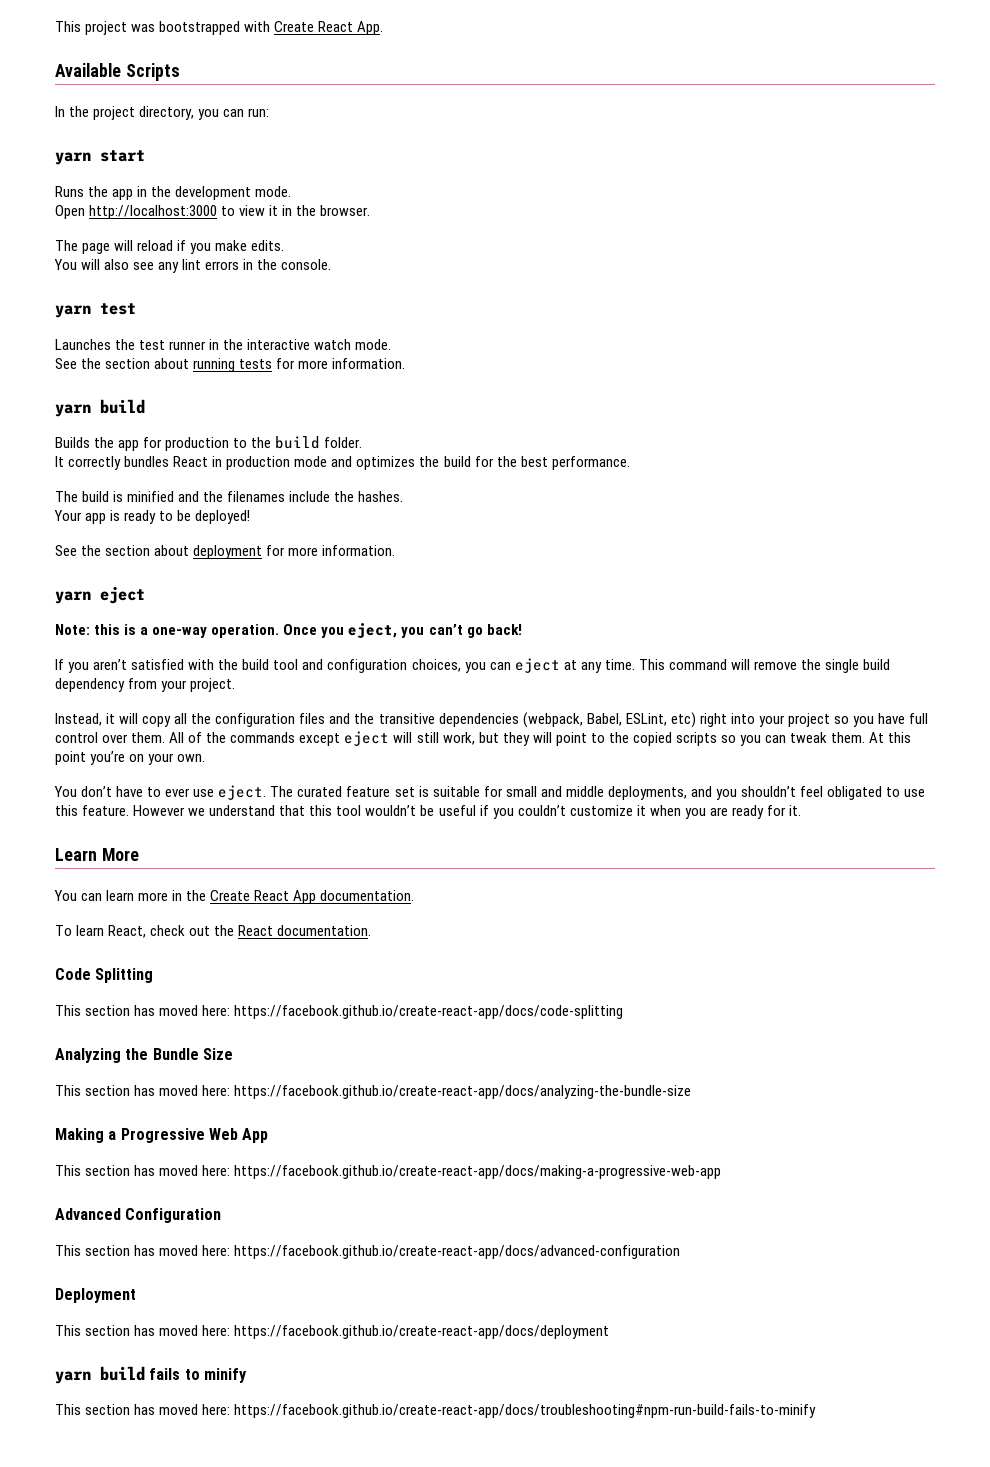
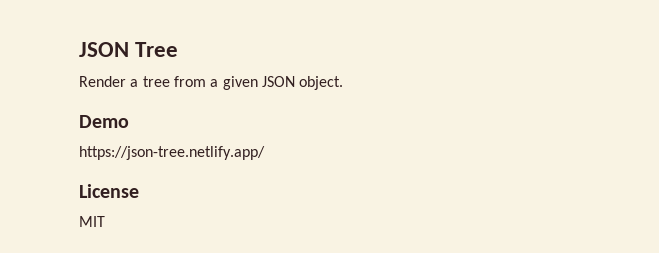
- This project was bootstrapped with Create React App.
- Available Scripts
- In the project directory, you can run:
- yarn start
- Runs the app in the development mode.
- Open http://localhost:3000 to view it in the browser.
- The page will reload if you make edits.
- You will also see any lint errors in the console.
- yarn test
- Launches the test runner in the interactive watch mode.
- See the section about running tests for more information.
- yarn build
- Builds the app for production to the build folder.
- It correctly bundles React in production mode and optimizes the build for the best performance.
- The build is minified and the filenames include the hashes.
- Your app is ready to be deployed!
- See the section about deployment for more information.
- yarn eject
- Note: this is a one-way operation. Once you eject, you can’t go back!
- If you aren’t satisfied with the build tool and configuration choices, you can eject at any time. This command will remove the single build dependency from your project.
- Instead, it will copy all the configuration files and the transitive dependencies (webpack, Babel, ESLint, etc) right into your project so you have full control over them. All of the commands except eject will still work, but they will point to the copied scripts so you can tweak them. At this point you’re on your own.
- You don’t have to ever use eject. The curated feature set is suitable for small and middle deployments, and you shouldn’t feel obligated to use this feature. However we understand that this tool wouldn’t be useful if you couldn’t customize it when you are ready for it.
- Learn More
- You can learn more in the Create React App documentation.
- To learn React, check out the React documentation.
- Code Splitting
- This section has moved here: https://facebook.github.io/create-react-app/docs/code-splitting
- Analyzing the Bundle Size
- This section has moved here: https://facebook.github.io/create-react-app/docs/analyzing-the-bundle-size
- Making a Progressive Web App
- This section has moved here: https://facebook.github.io/create-react-app/docs/making-a-progressive-web-app
- Advanced Configuration
- This section has moved here: https://facebook.github.io/create-react-app/docs/advanced-configuration
- Deployment
- This section has moved here: https://facebook.github.io/create-react-app/docs/deployment
- yarn build fails to minify
- This section has moved here: https://facebook.github.io/create-react-app/docs/troubleshooting#npm-run-build-fails-to-minify
+ JSON Tree
+ Render a tree from a given JSON object.
+ Demo
+ https://json-tree.netlify.app/
+ License
+ MIT

